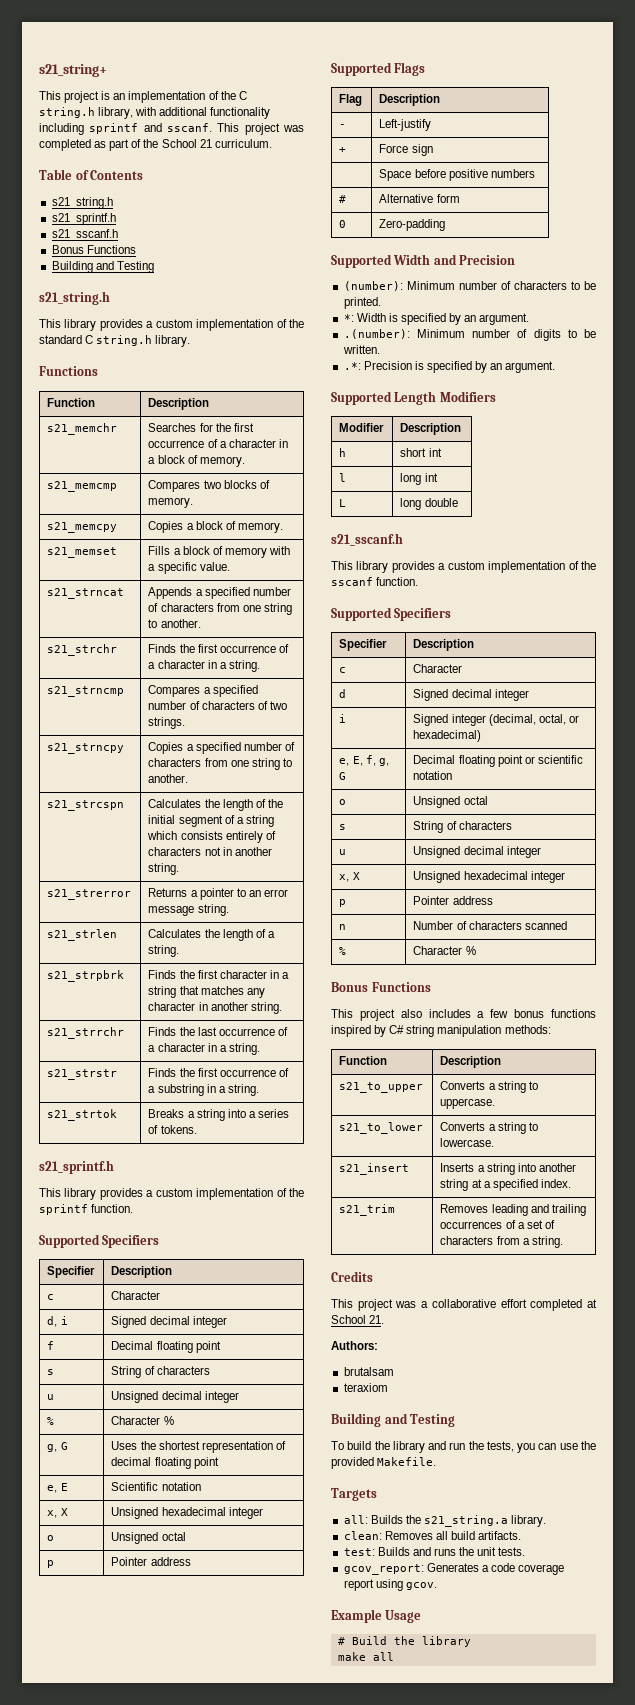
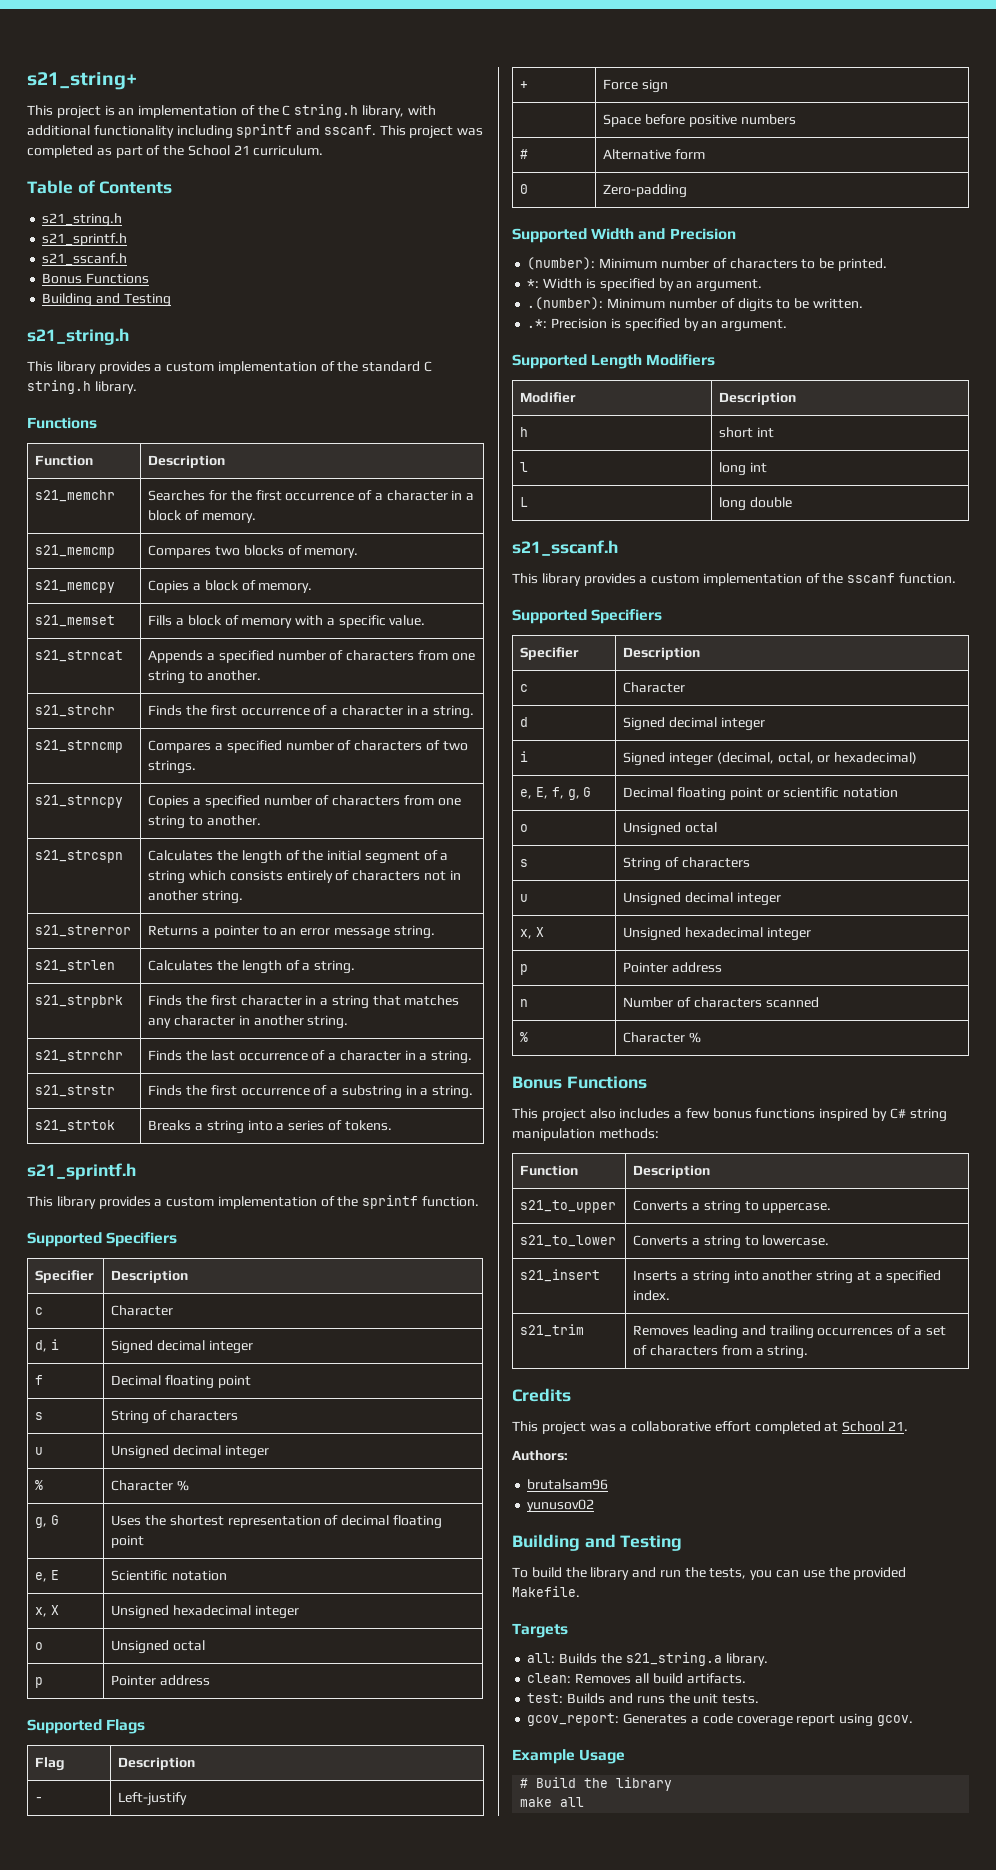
- brutalsam
- teraxiom
+ brutalsam96
+ yunusov02

